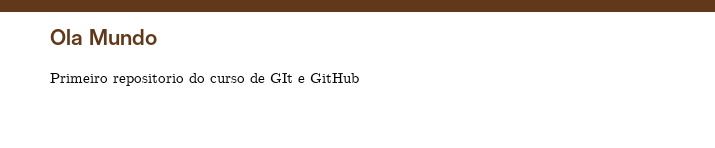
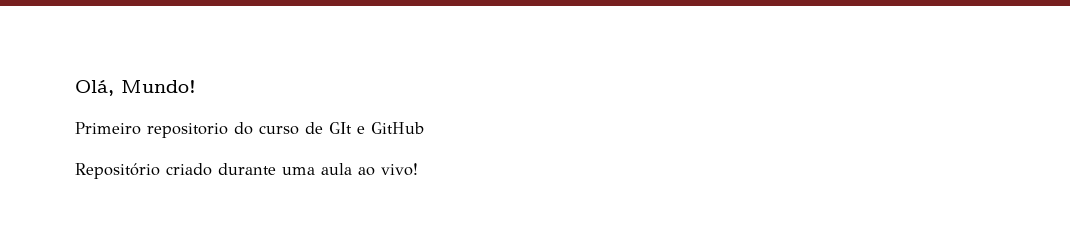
- Ola Mundo
+ Olá, Mundo!
+ Repositório criado durante uma aula ao vivo!

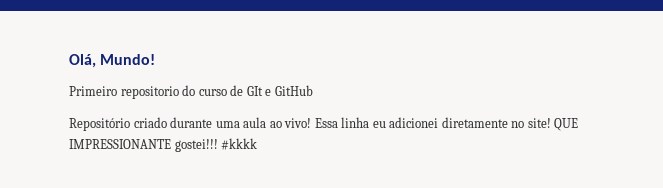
+ Essa linha eu adicionei diretamente no site! QUE IMPRESSIONANTE gostei!!! #kkkk

